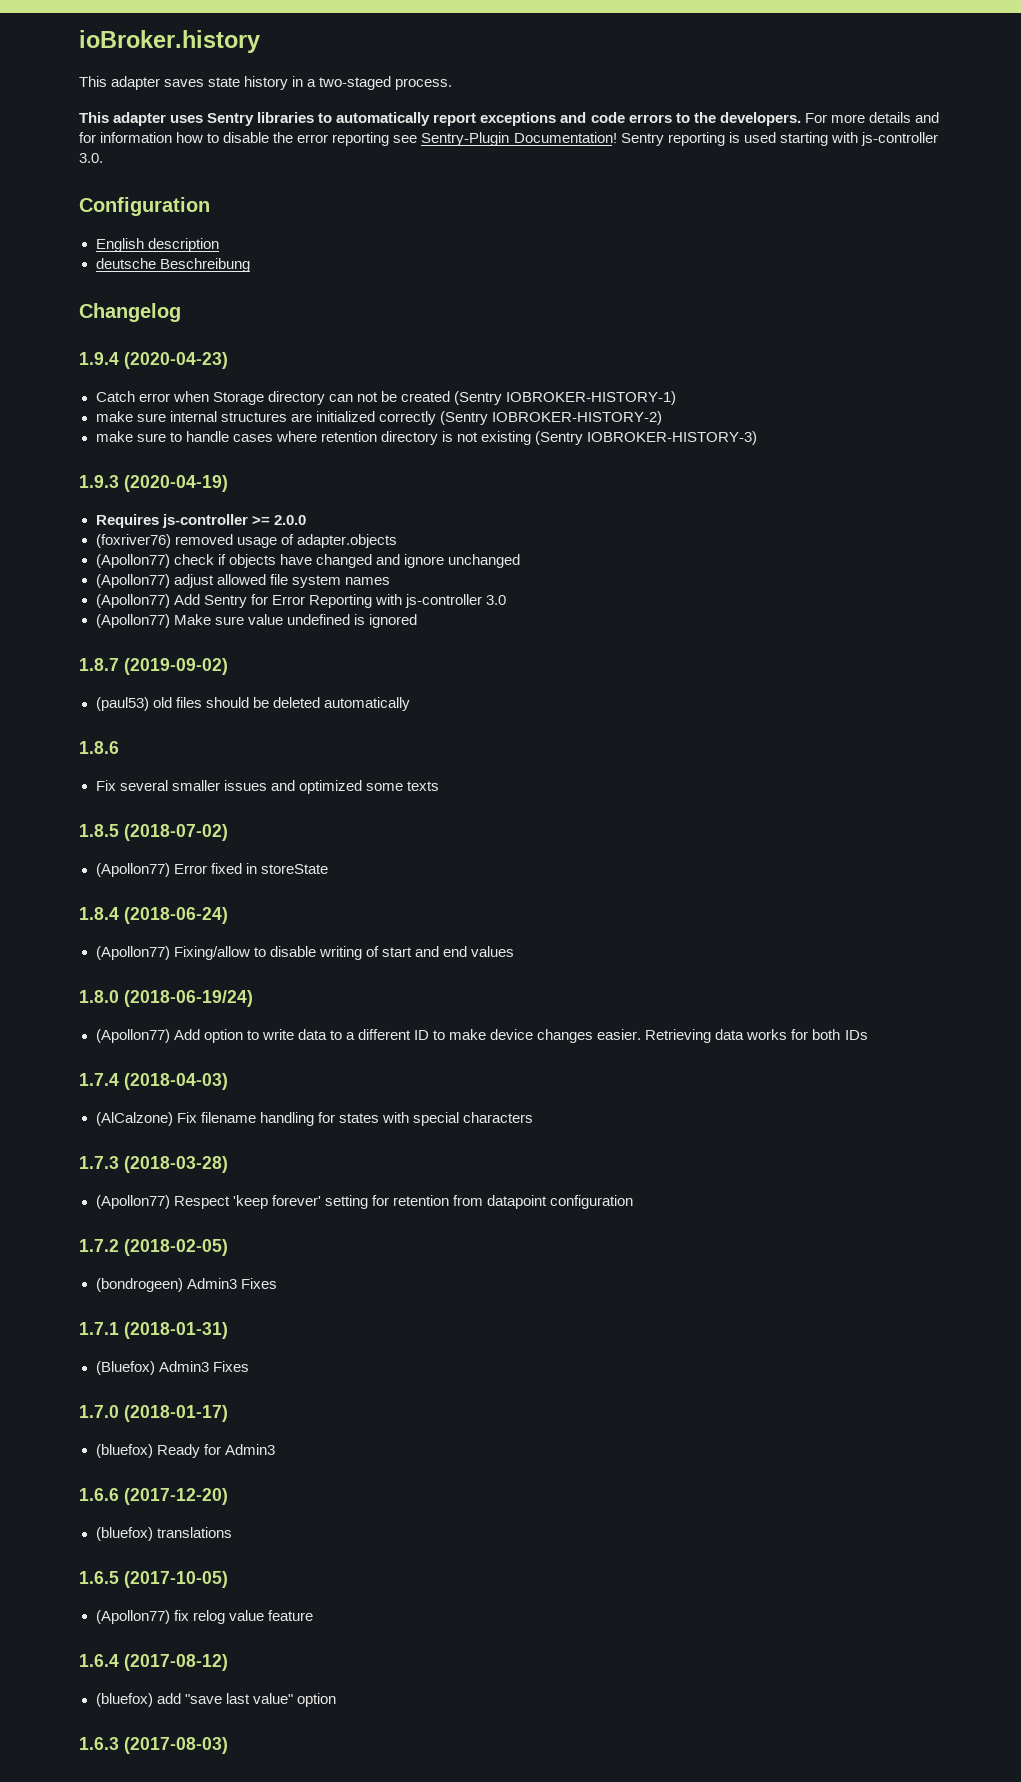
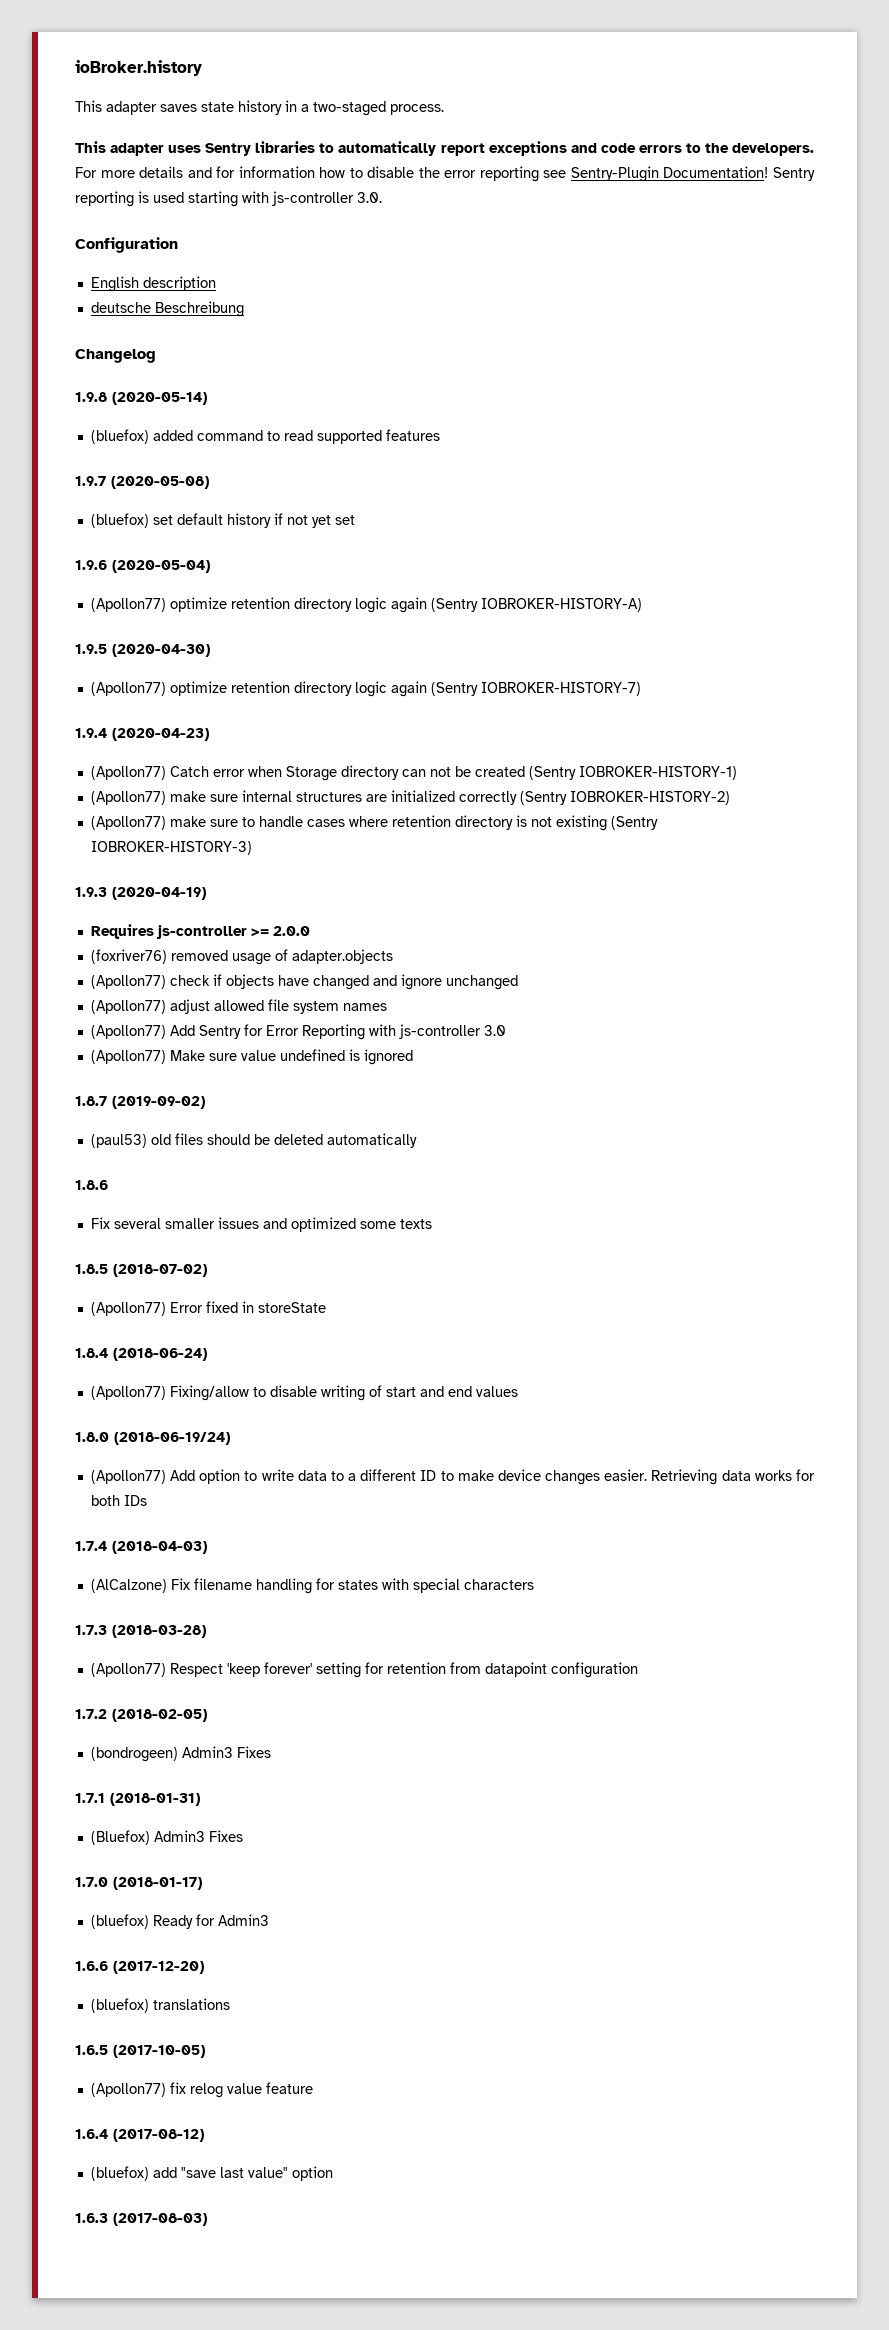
+ 1.9.8 (2020-05-14)
+ (bluefox) added command to read supported features
+ 1.9.7 (2020-05-08)
+ (bluefox) set default history if not yet set
+ 1.9.6 (2020-05-04)
+ (Apollon77) optimize retention directory logic again (Sentry IOBROKER-HISTORY-A)
+ 1.9.5 (2020-04-30)
+ (Apollon77) optimize retention directory logic again (Sentry IOBROKER-HISTORY-7)
- Catch error when Storage directory can not be created (Sentry IOBROKER-HISTORY-1)
+ (Apollon77) Catch error when Storage directory can not be created (Sentry IOBROKER-HISTORY-1)
- make sure internal structures are initialized correctly (Sentry IOBROKER-HISTORY-2)
+ (Apollon77) make sure internal structures are initialized correctly (Sentry IOBROKER-HISTORY-2)
- make sure to handle cases where retention directory is not existing (Sentry IOBROKER-HISTORY-3)
+ (Apollon77) make sure to handle cases where retention directory is not existing (Sentry IOBROKER-HISTORY-3)

